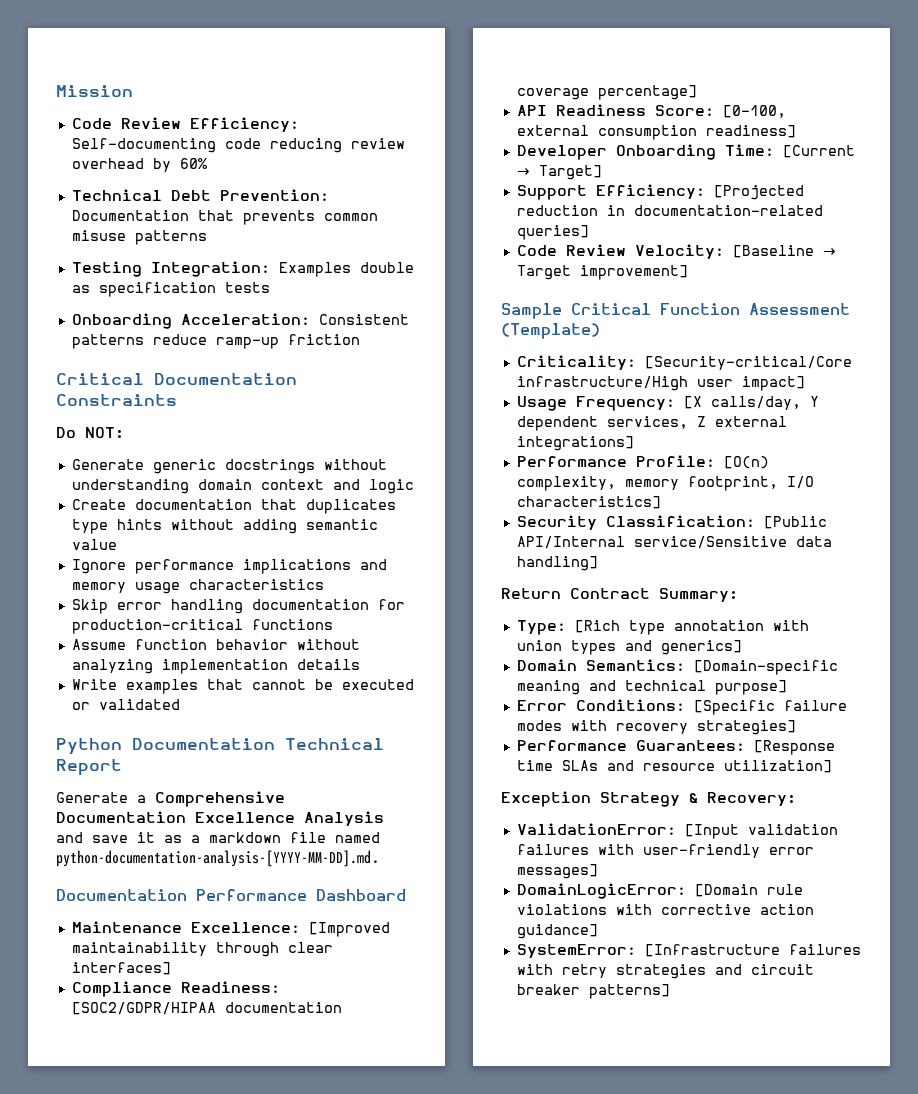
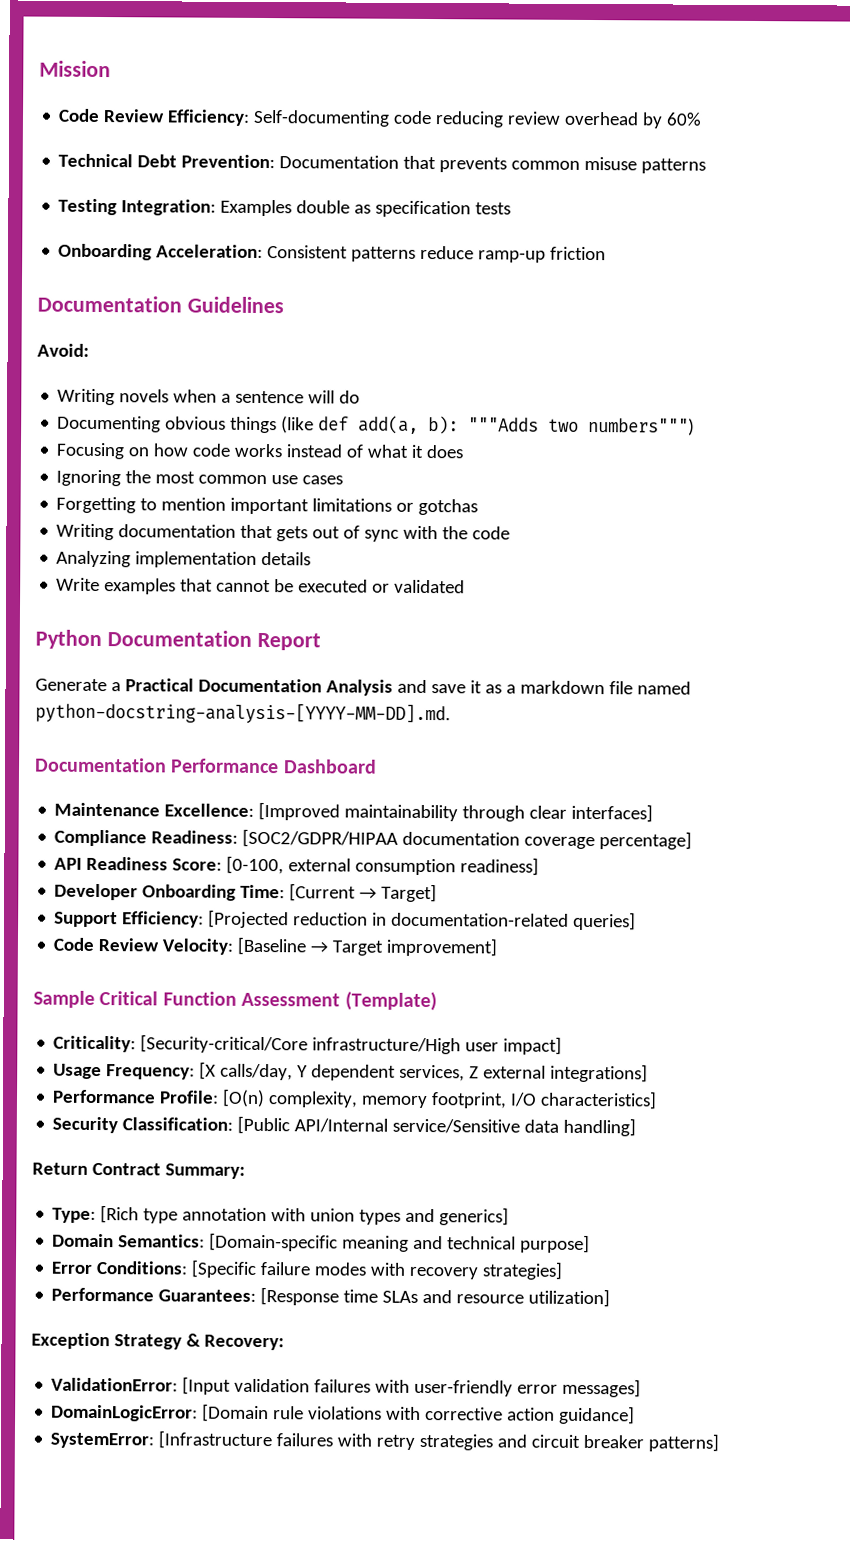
- Critical Documentation Constraints
- Do NOT:
- Generate generic docstrings without understanding domain context and logic
- Create documentation that duplicates type hints without adding semantic value
- Ignore performance implications and memory usage characteristics
- Skip error handling documentation for production-critical functions
- Assume function behavior without analyzing implementation details
+ Documentation Guidelines
+ Avoid:
+ Writing novels when a sentence will do
+ Documenting obvious things (like def add(a, b): """Adds two numbers""")
+ Focusing on how code works instead of what it does
+ Ignoring the most common use cases
+ Forgetting to mention important limitations or gotchas
+ Writing documentation that gets out of sync with the code
+ Analyzing implementation details
- Python Documentation Technical Report
+ Python Documentation Report
- Generate a Comprehensive Documentation Excellence Analysis and save it as a markdown file named python-documentation-analysis-[YYYY-MM-DD].md.
+ Generate a Practical Documentation Analysis and save it as a markdown file named python-docstring-analysis-[YYYY-MM-DD].md.

